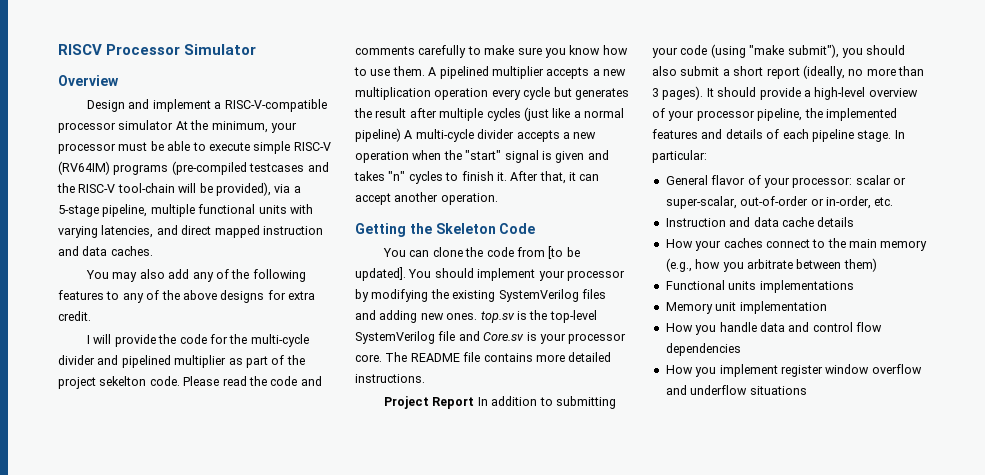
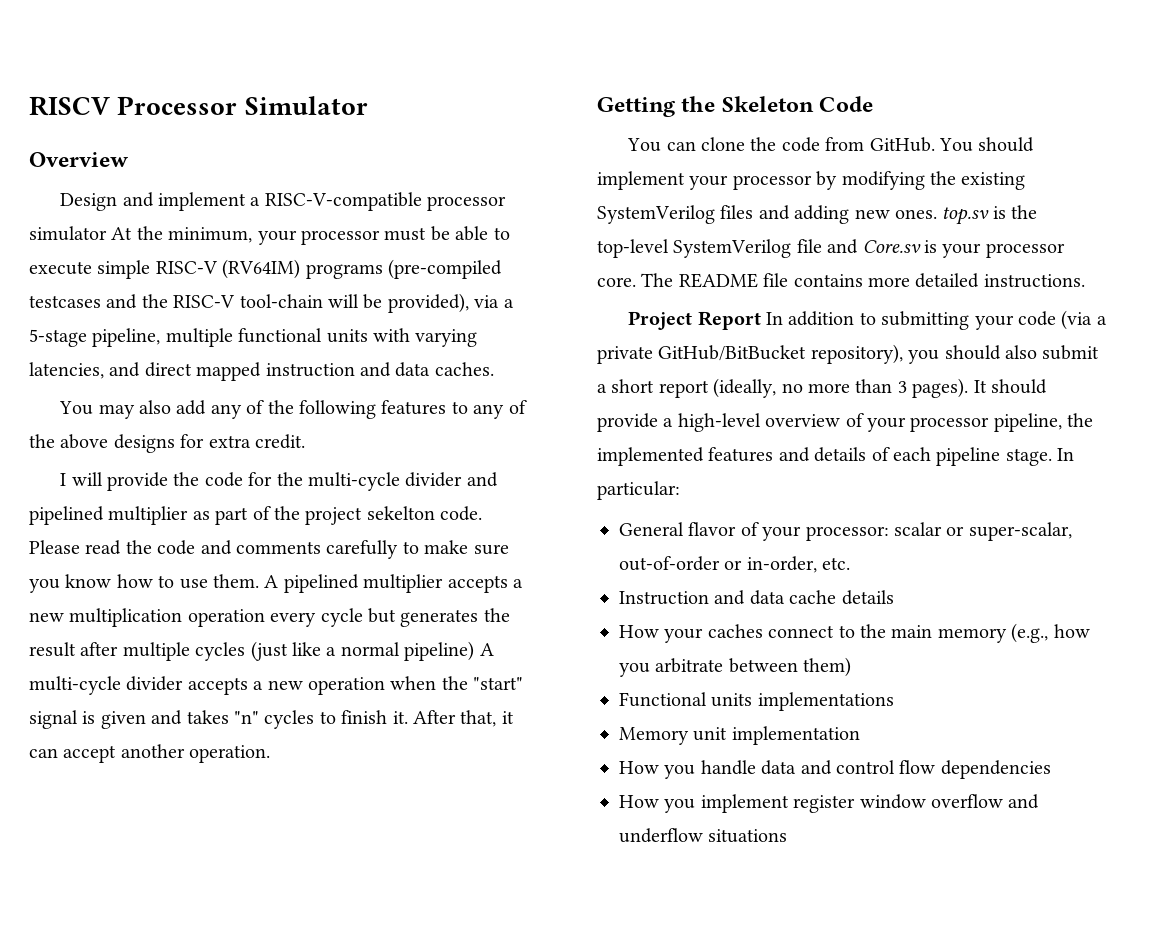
- You can clone the code from [to be updated].
+ You can clone the code from GitHub.
- Project Report In addition to submitting your code (using "make submit"), you should also submit a short report (ideally, no more than 3 pages).
+ Project Report In addition to submitting your code (via a private GitHub/BitBucket repository), you should also submit a short report (ideally, no more than 3 pages).

